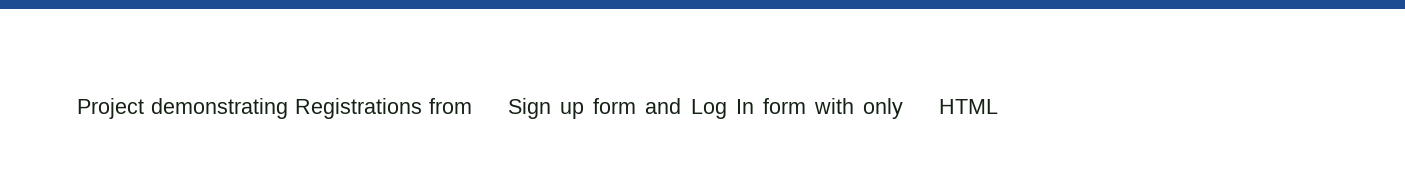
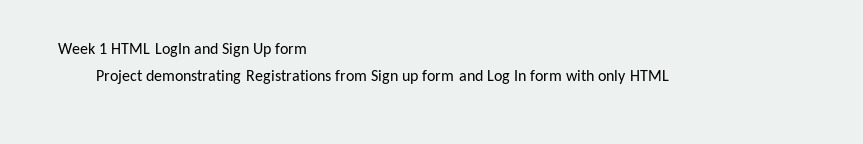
+ Week 1 HTML LogIn and Sign Up form

